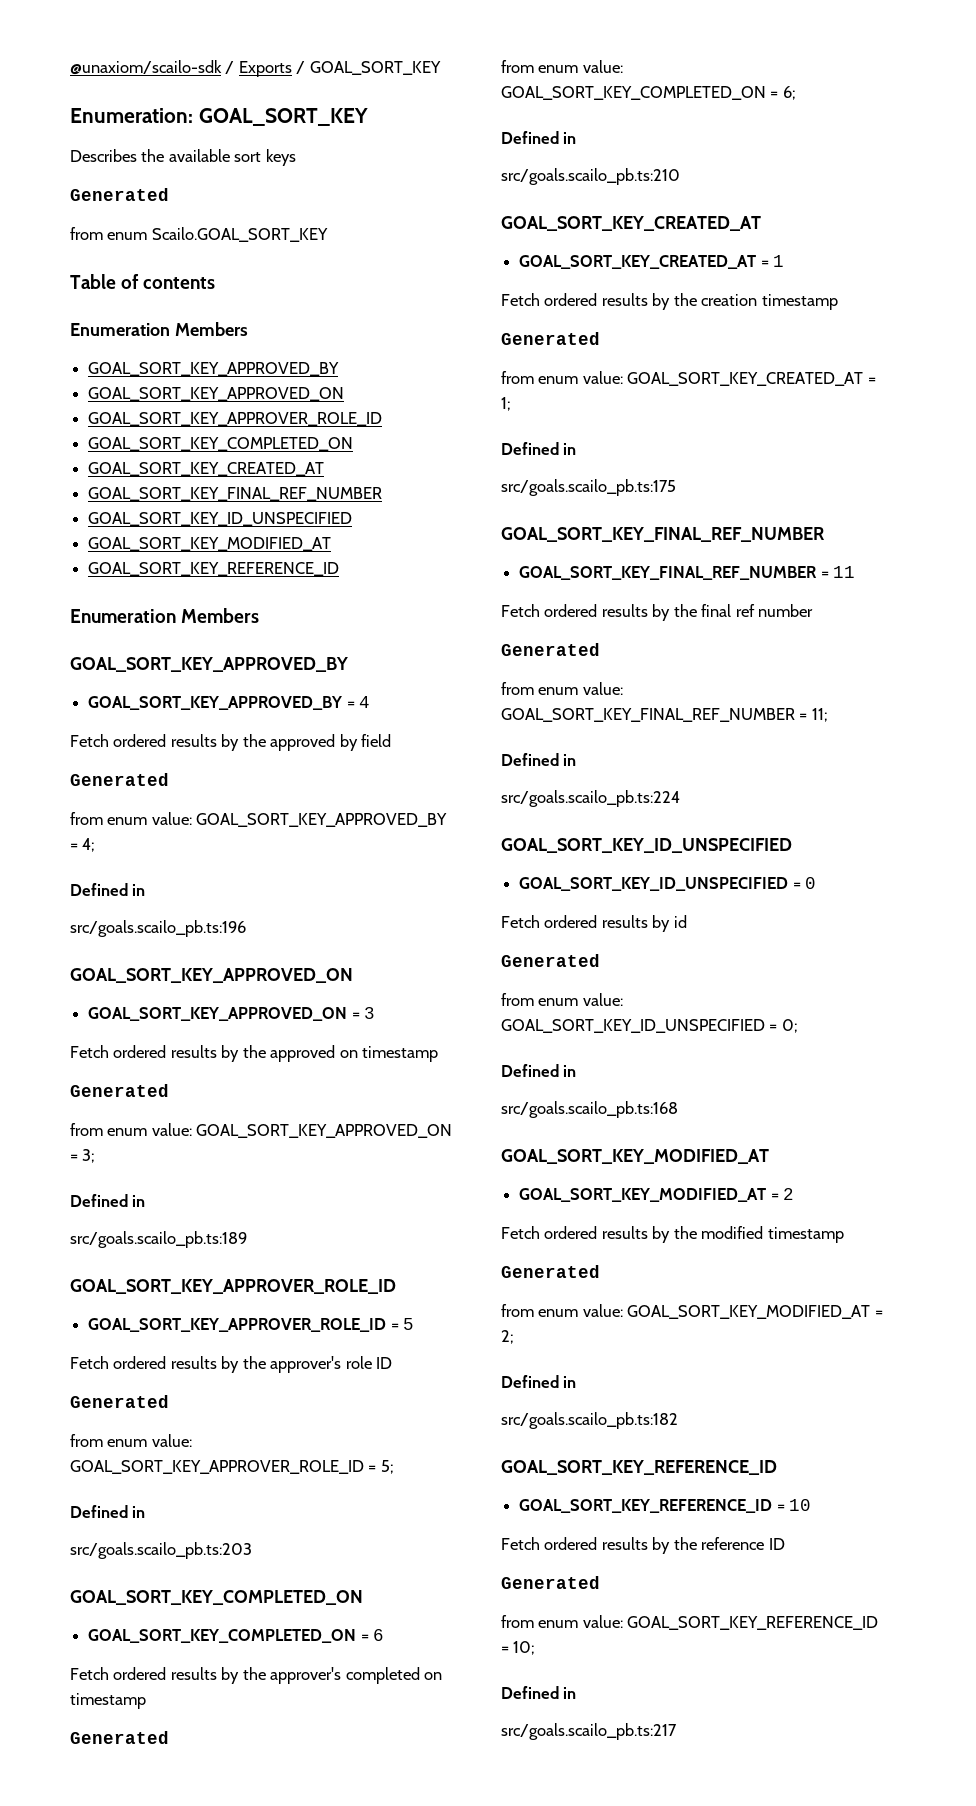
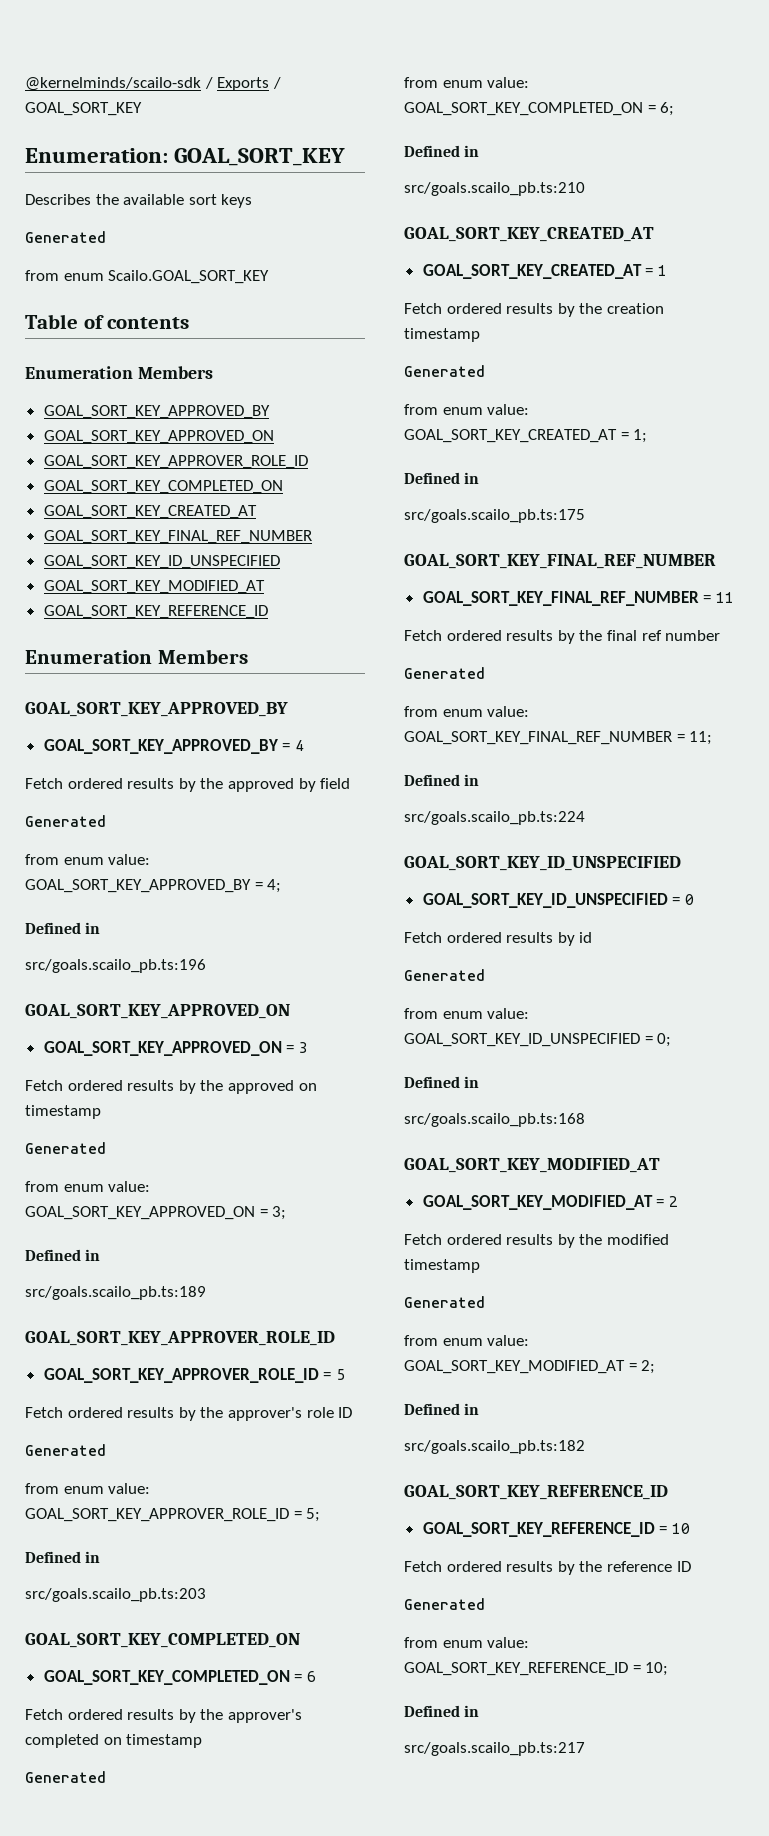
- @unaxiom/scailo-sdk / Exports / GOAL_SORT_KEY
+ @kernelminds/scailo-sdk / Exports / GOAL_SORT_KEY

